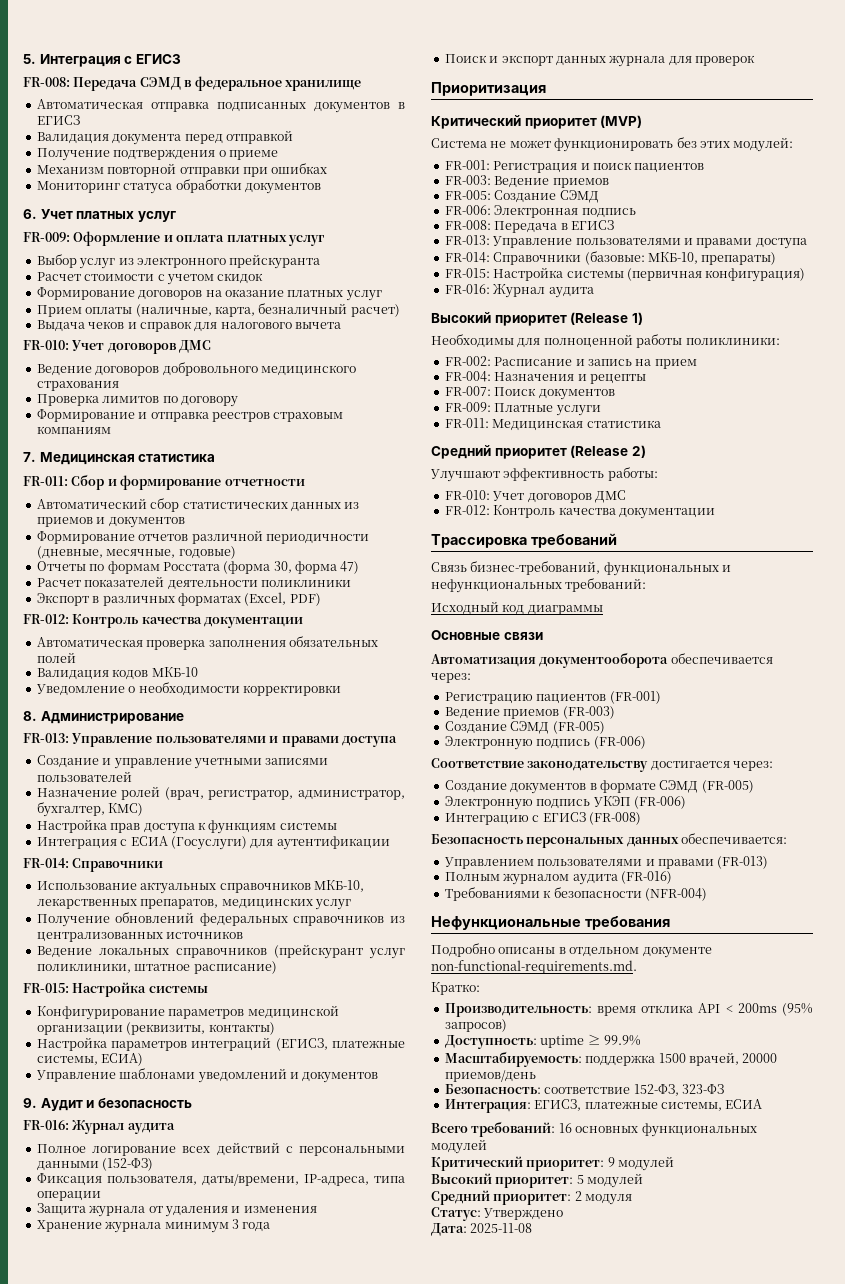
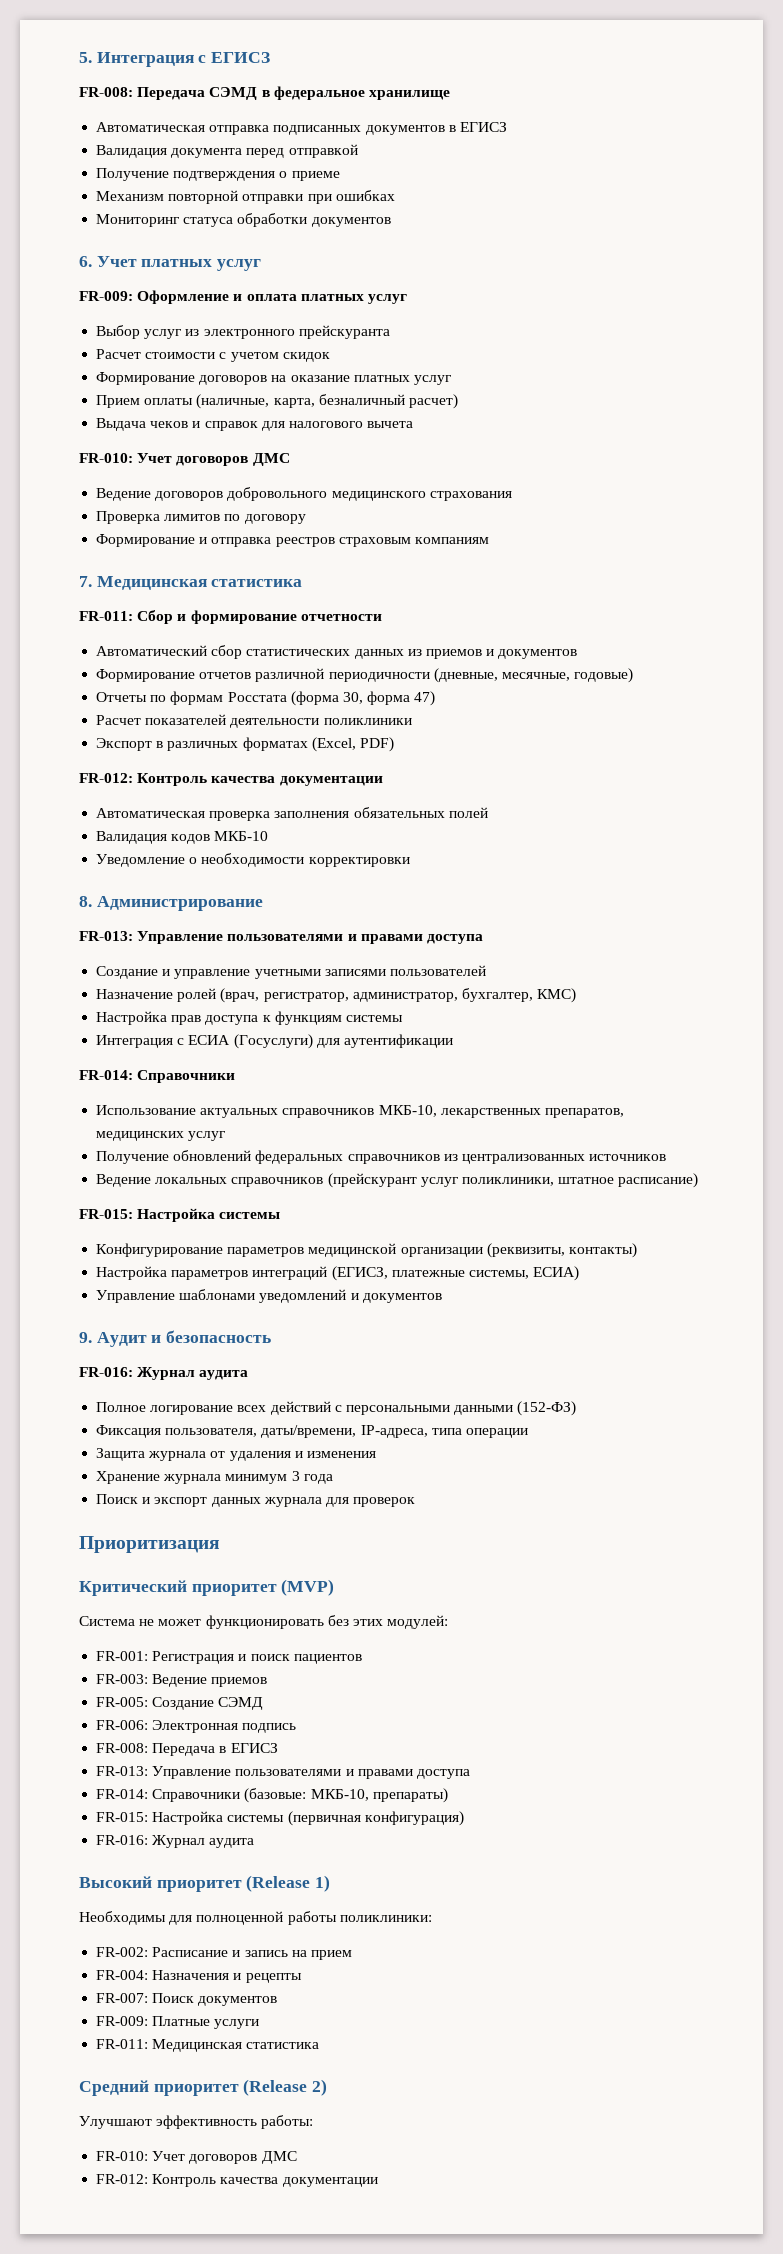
- Трассировка требований
- Связь бизнес-требований, функциональных и нефункциональных требований:
- Исходный код диаграммы
- Основные связи
- Автоматизация документооборота обеспечивается через:
- Регистрацию пациентов (FR-001)
- Ведение приемов (FR-003)
- Создание СЭМД (FR-005)
- Электронную подпись (FR-006)
- Соответствие законодательству достигается через:
- Создание документов в формате СЭМД (FR-005)
- Электронную подпись УКЭП (FR-006)
- Интеграцию с ЕГИСЗ (FR-008)
- Безопасность персональных данных обеспечивается:
- Управлением пользователями и правами (FR-013)
- Полным журналом аудита (FR-016)
- Требованиями к безопасности (NFR-004)
- Нефункциональные требования
- Подробно описаны в отдельном документе non-functional-requirements.md.
- Кратко:
- Производительность: время отклика API < 200ms (95% запросов)
- Доступность: uptime ≥ 99.9%
- Масштабируемость: поддержка 1500 врачей, 20000 приемов/день
- Безопасность: соответствие 152-ФЗ, 323-ФЗ
- Интеграция: ЕГИСЗ, платежные системы, ЕСИА
- Всего требований: 16 основных функциональных модулей
- Критический приоритет: 9 модулей
- Высокий приоритет: 5 модулей
- Средний приоритет: 2 модуля
- Статус: Утверждено
- Дата: 2025-11-08

